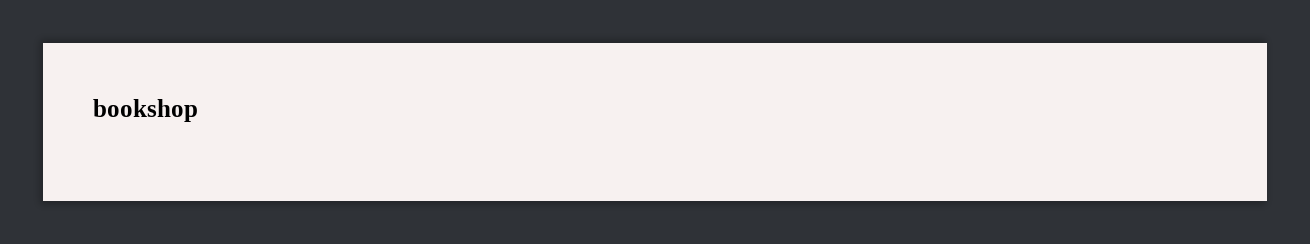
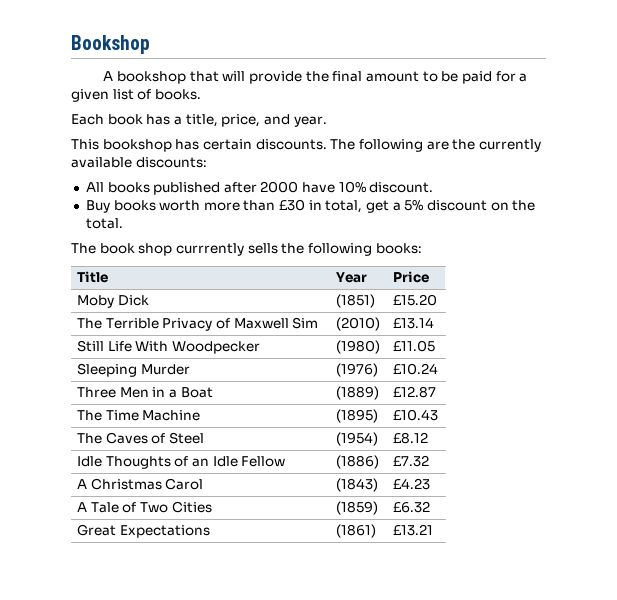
- bookshop
+ Bookshop
+ A bookshop that will provide the final amount to be paid for a given list of books.
+ Each book has a title, price, and year.
+ This bookshop has certain discounts. The following are the currently available discounts:
+ All books published after 2000 have 10% discount.
+ Buy books worth more than £30 in total, get a 5% discount on the total.
+ The book shop currrently sells the following books:
+ Title | Year | Price
+ Moby Dick | (1851) | £15.20
+ The Terrible Privacy of Maxwell Sim | (2010) | £13.14
+ Still Life With Woodpecker | (1980) | £11.05
+ Sleeping Murder | (1976) | £10.24
+ Three Men in a Boat | (1889) | £12.87
+ The Time Machine | (1895) | £10.43
+ The Caves of Steel | (1954) | £8.12
+ Idle Thoughts of an Idle Fellow | (1886) | £7.32
+ A Christmas Carol | (1843) | £4.23
+ A Tale of Two Cities | (1859) | £6.32
+ Great Expectations | (1861) | £13.21

